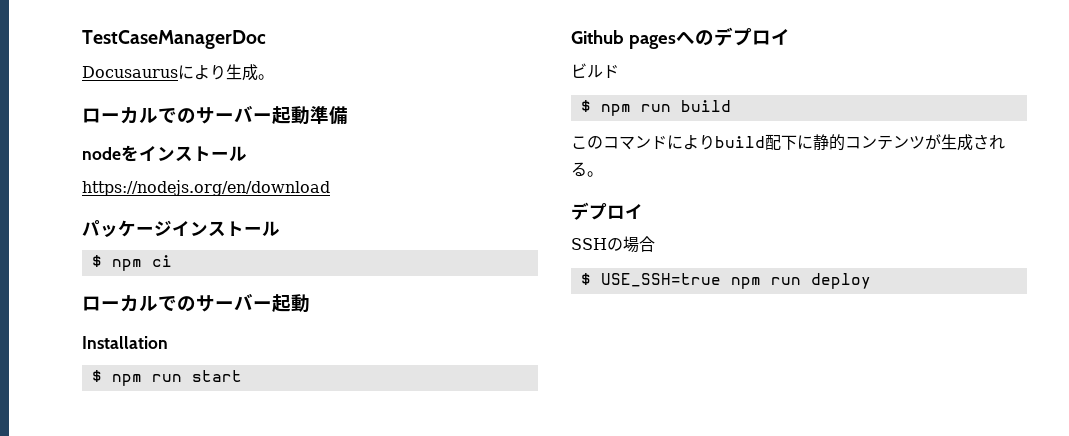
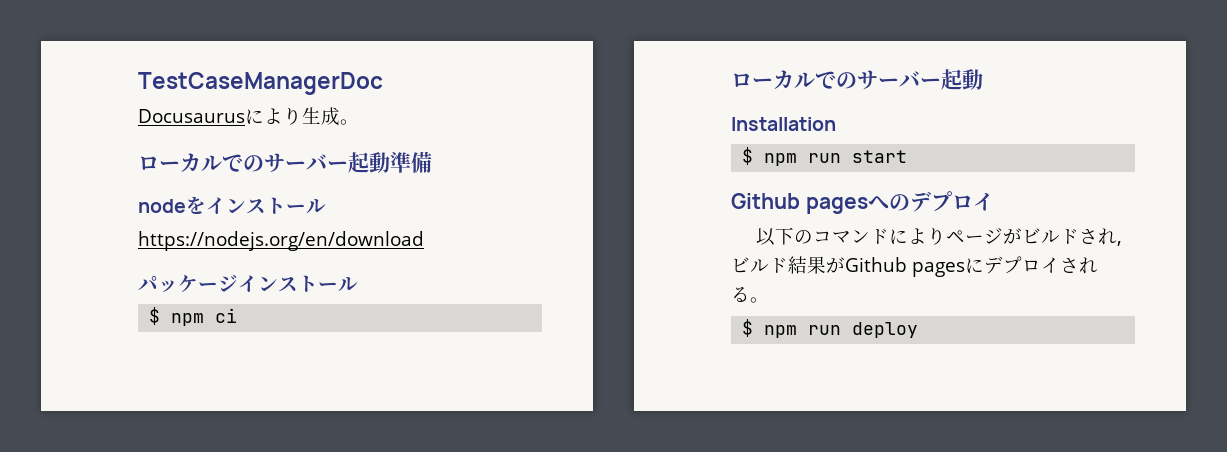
- ビルド
- $ npm run build
- このコマンドによりbuild配下に静的コンテンツが生成される。
- デプロイ
- SSHの場合
- $ USE_SSH=true npm run deploy
+ 以下のコマンドによりページがビルドされ,ビルド結果がGithub pagesにデプロイされる。
+ $ npm run deploy

